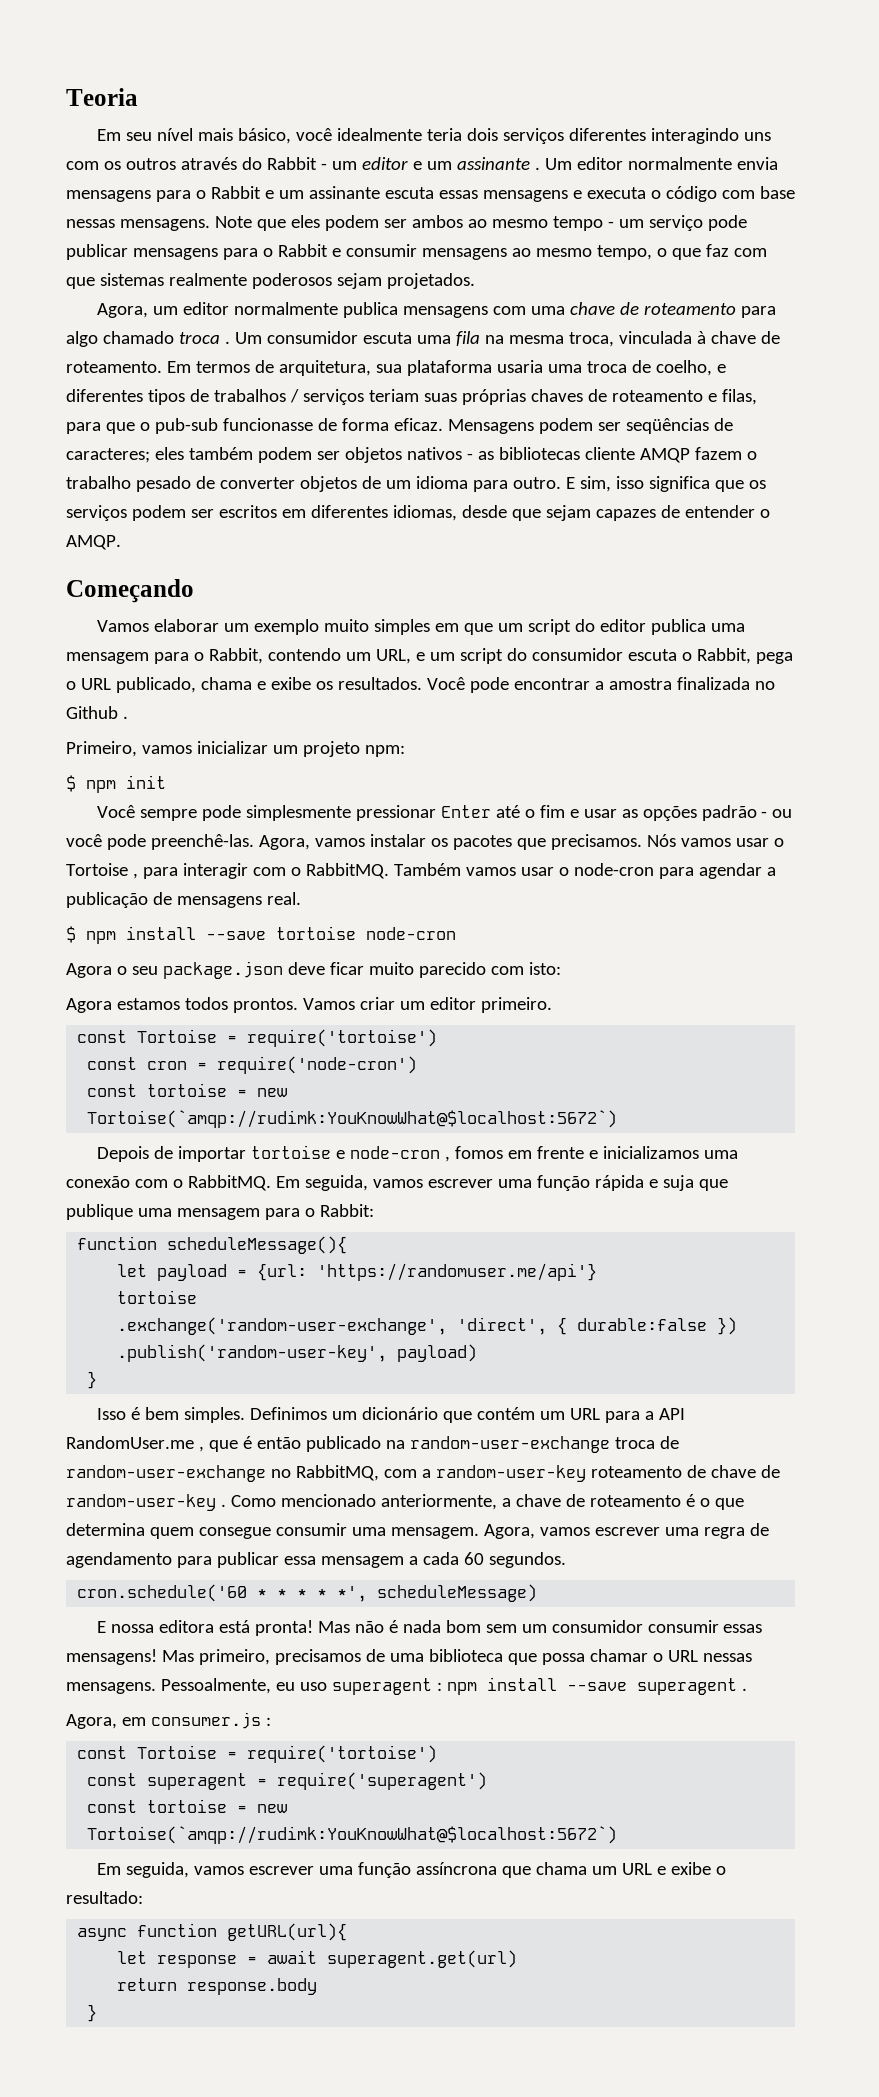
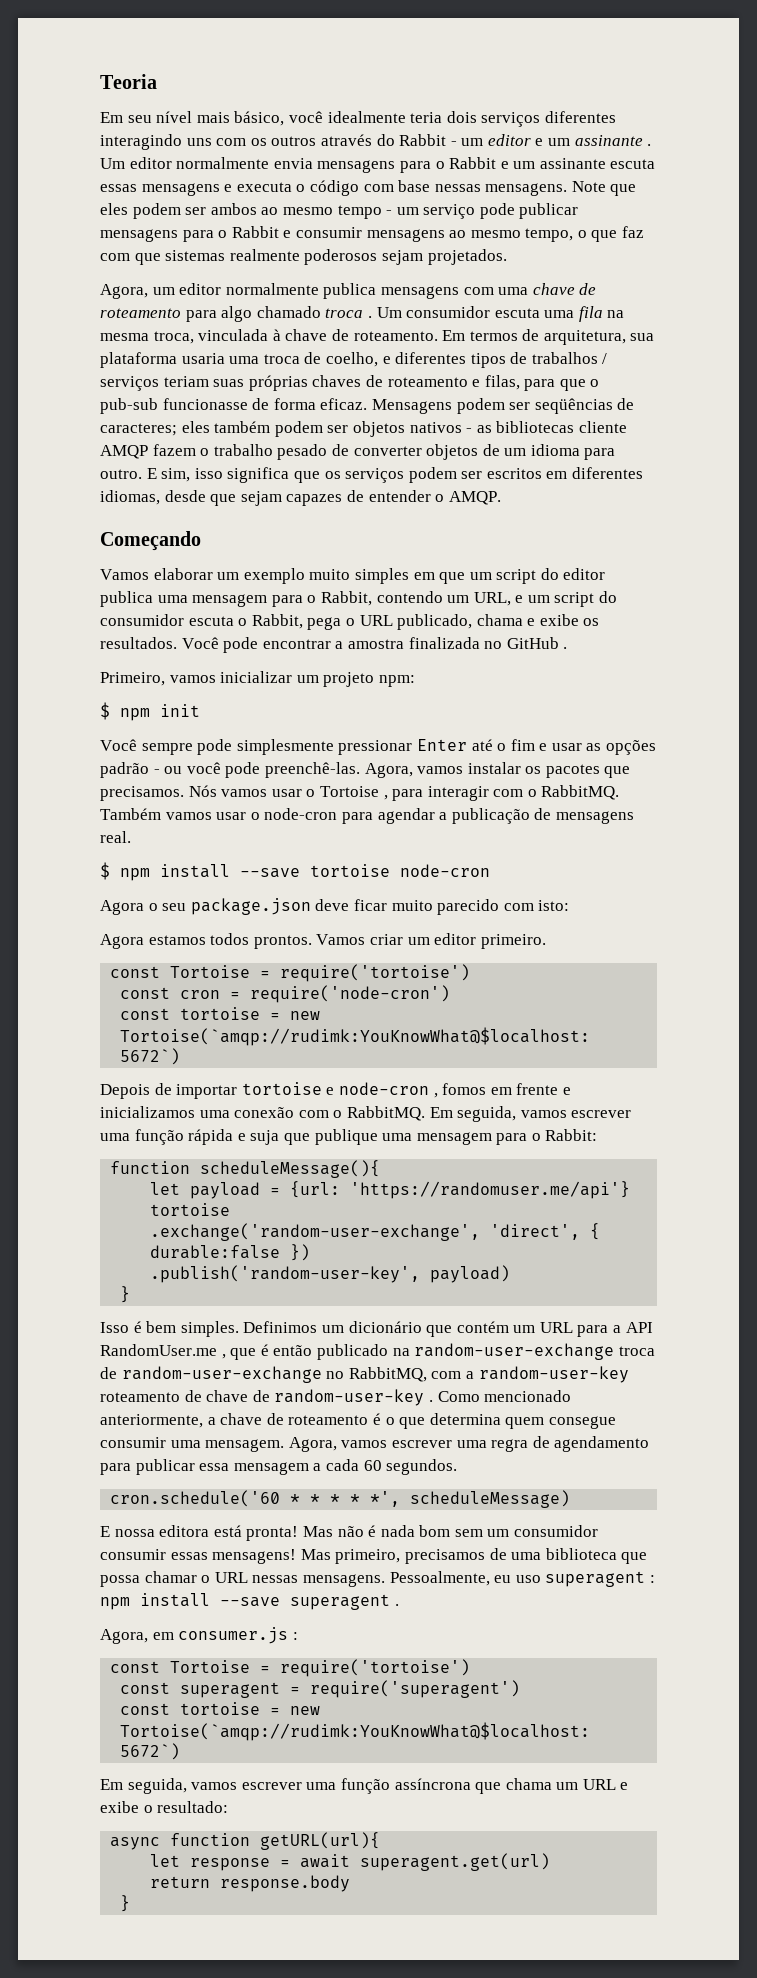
- Você pode encontrar a amostra finalizada no Github .
+ Você pode encontrar a amostra finalizada no GitHub .

